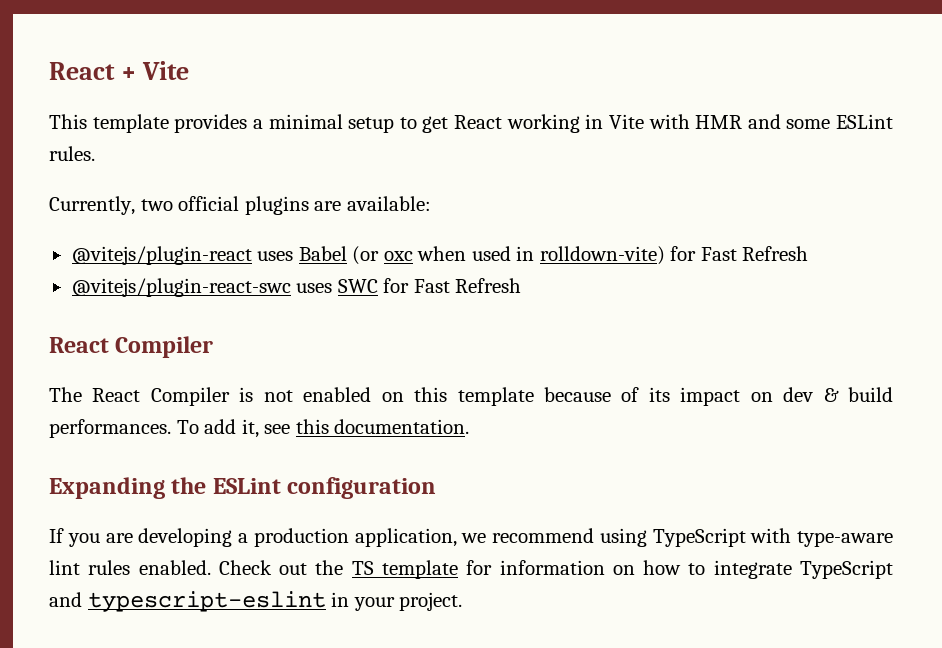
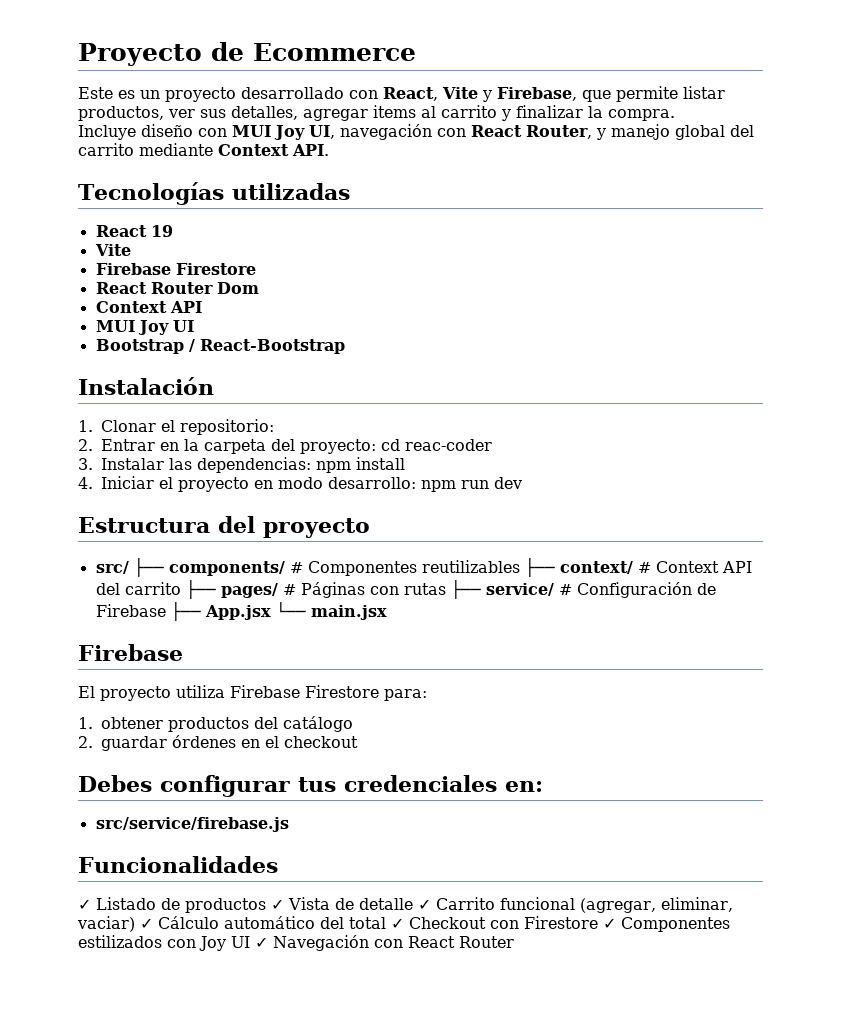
- React + Vite
- This template provides a minimal setup to get React working in Vite with HMR and some ESLint rules.
- Currently, two official plugins are available:
- @vitejs/plugin-react uses Babel (or oxc when used in rolldown-vite) for Fast Refresh
- @vitejs/plugin-react-swc uses SWC for Fast Refresh
- React Compiler
- The React Compiler is not enabled on this template because of its impact on dev & build performances. To add it, see this documentation.
- Expanding the ESLint configuration
- If you are developing a production application, we recommend using TypeScript with type-aware lint rules enabled. Check out the TS template for information on how to integrate TypeScript and typescript-eslint in your project.
+ Proyecto de Ecommerce
+ Este es un proyecto desarrollado con React, Vite y Firebase, que permite listar productos, ver sus detalles, agregar items al carrito y finalizar la compra.
+ Incluye diseño con MUI Joy UI, navegación con React Router, y manejo global del carrito mediante Context API.
+ Tecnologías utilizadas
+ React 19
+ Vite
+ Firebase Firestore
+ React Router Dom
+ Context API
+ MUI Joy UI
+ Bootstrap / React-Bootstrap
+ Instalación
+ 1. Clonar el repositorio:
+ 2. Entrar en la carpeta del proyecto: cd reac-coder
+ 3. Instalar las dependencias: npm install
+ 4. Iniciar el proyecto en modo desarrollo: npm run dev
+ Estructura del proyecto
+ src/ ├── components/ # Componentes reutilizables ├── context/ # Context API del carrito ├── pages/ # Páginas con rutas ├── service/ # Configuración de Firebase ├── App.jsx └── main.jsx
+ Firebase
+ El proyecto utiliza Firebase Firestore para:
+ 1. obtener productos del catálogo
+ 2. guardar órdenes en el checkout
+ Debes configurar tus credenciales en:
+ src/service/firebase.js
+ Funcionalidades
+ ✓ Listado de productos ✓ Vista de detalle ✓ Carrito funcional (agregar, eliminar, vaciar) ✓ Cálculo automático del total ✓ Checkout con Firestore ✓ Componentes estilizados con Joy UI ✓ Navegación con React Router

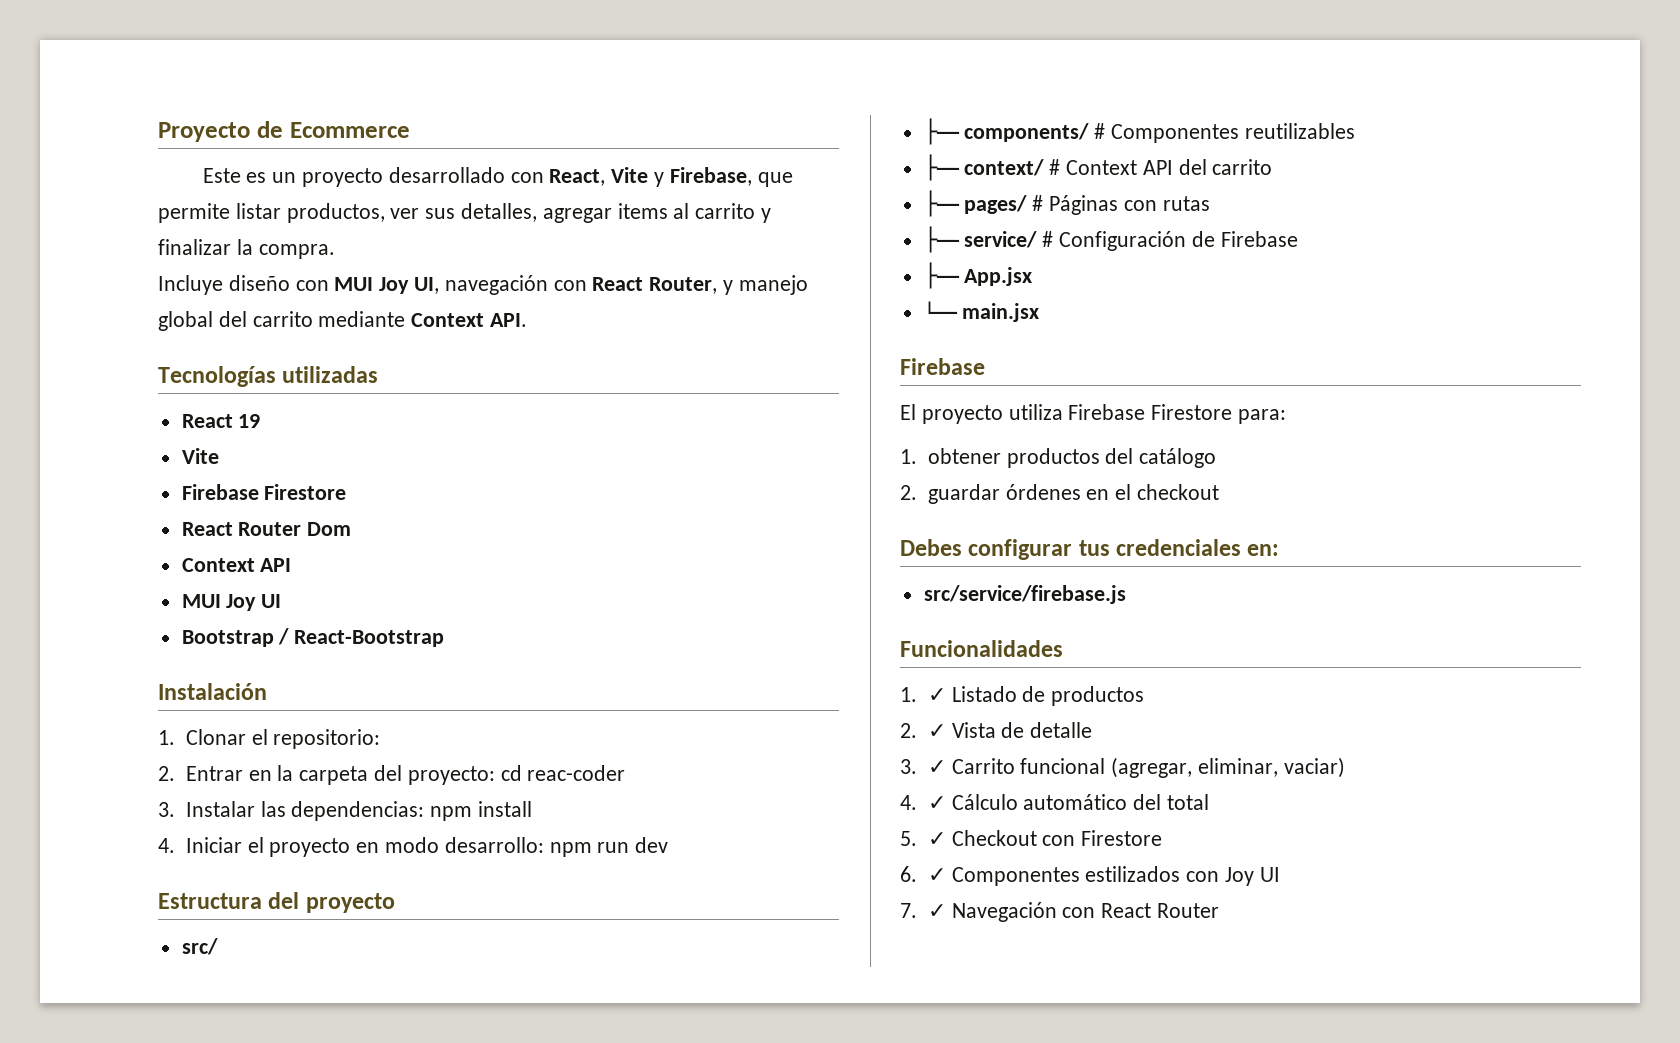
- src/ ├── components/ # Componentes reutilizables ├── context/ # Context API del carrito ├── pages/ # Páginas con rutas ├── service/ # Configuración de Firebase ├── App.jsx └── main.jsx
+ src/
+ ├── components/ # Componentes reutilizables
+ ├── context/ # Context API del carrito
+ ├── pages/ # Páginas con rutas
+ ├── service/ # Configuración de Firebase
+ ├── App.jsx
+ └── main.jsx
- ✓ Listado de productos ✓ Vista de detalle ✓ Carrito funcional (agregar, eliminar, vaciar) ✓ Cálculo automático del total ✓ Checkout con Firestore ✓ Componentes estilizados con Joy UI ✓ Navegación con React Router
+ 1. ✓ Listado de productos
+ 2. ✓ Vista de detalle
+ 3. ✓ Carrito funcional (agregar, eliminar, vaciar)
+ 4. ✓ Cálculo automático del total
+ 5. ✓ Checkout con Firestore
+ 6. ✓ Componentes estilizados con Joy UI
+ 7. ✓ Navegación con React Router

